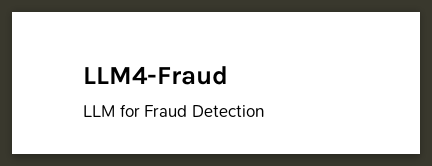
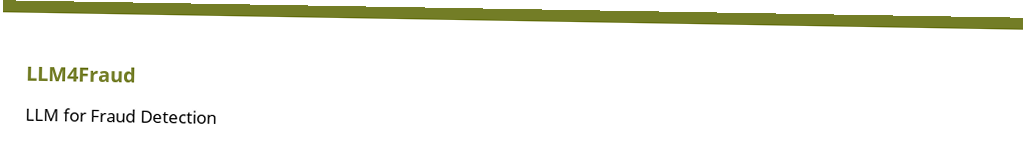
- LLM4-Fraud
+ LLM4Fraud

